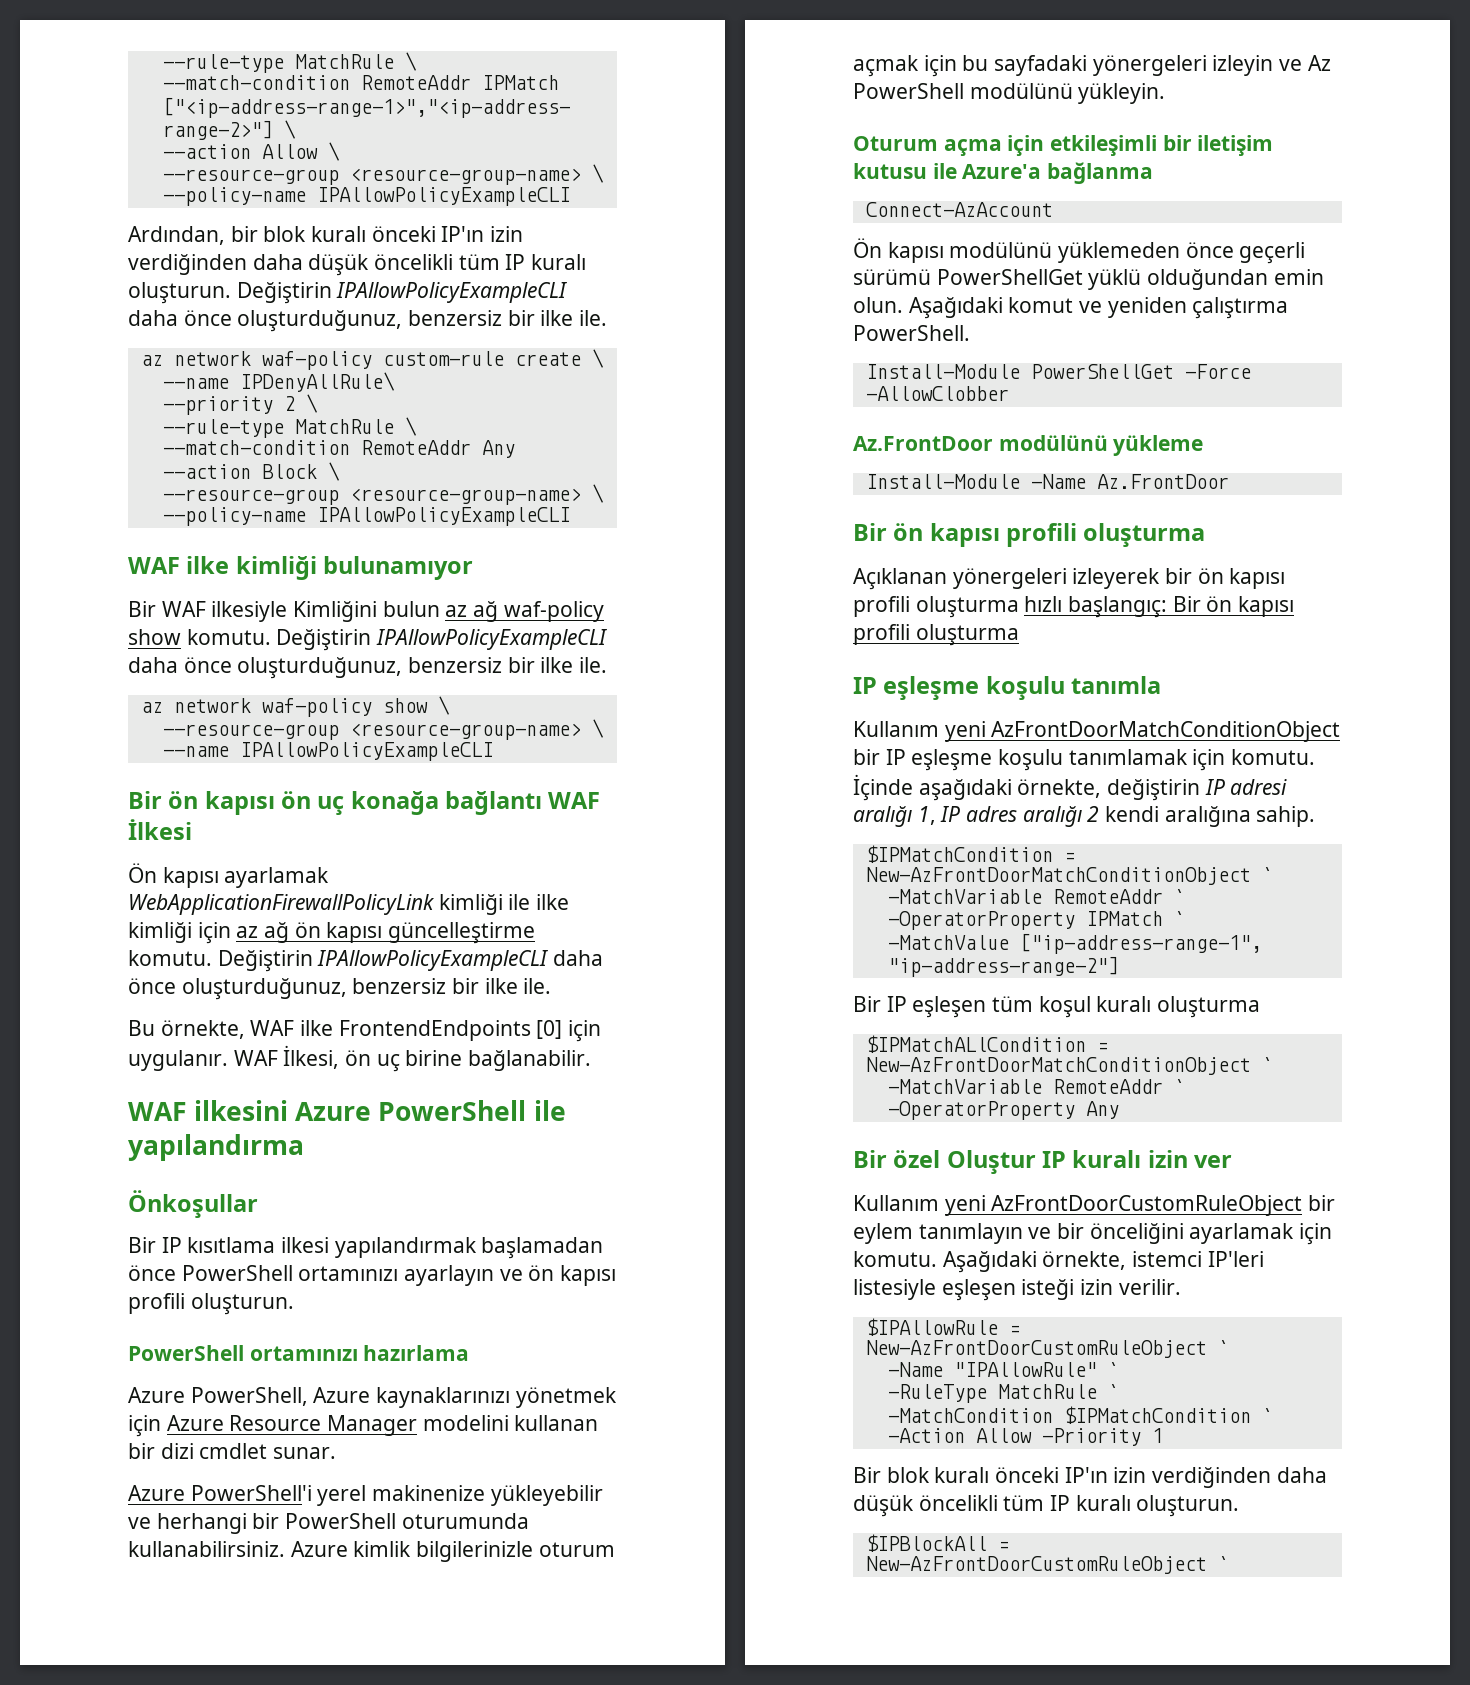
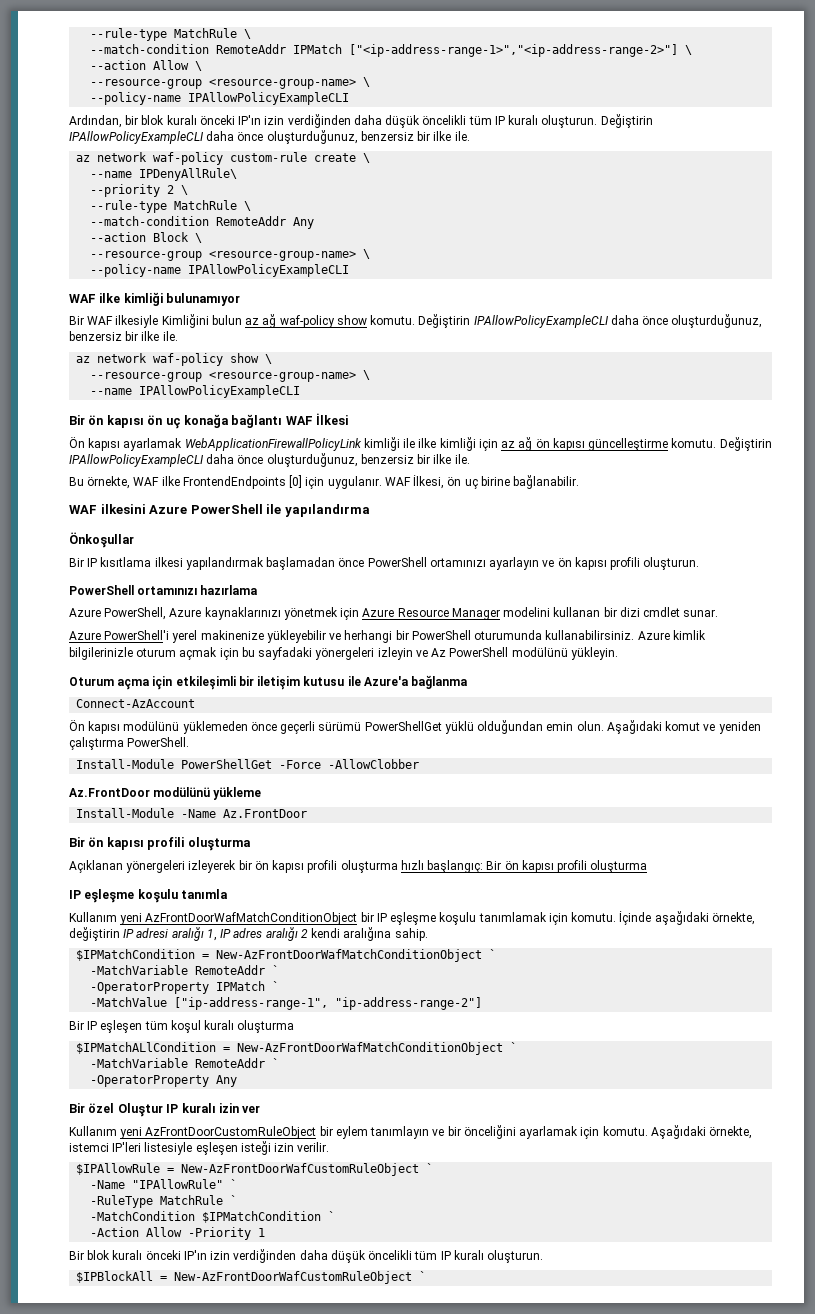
- Kullanım yeni AzFrontDoorMatchConditionObject bir IP eşleşme koşulu tanımlamak için komutu.
+ Kullanım yeni AzFrontDoorWafMatchConditionObject bir IP eşleşme koşulu tanımlamak için komutu.
- $IPMatchCondition = New-AzFrontDoorMatchConditionObject `
+ $IPMatchCondition = New-AzFrontDoorWafMatchConditionObject `
- $IPMatchALlCondition = New-AzFrontDoorMatchConditionObject `
+ $IPMatchALlCondition = New-AzFrontDoorWafMatchConditionObject `
- $IPAllowRule = New-AzFrontDoorCustomRuleObject `
+ $IPAllowRule = New-AzFrontDoorWafCustomRuleObject `
- $IPBlockAll = New-AzFrontDoorCustomRuleObject `
+ $IPBlockAll = New-AzFrontDoorWafCustomRuleObject `

